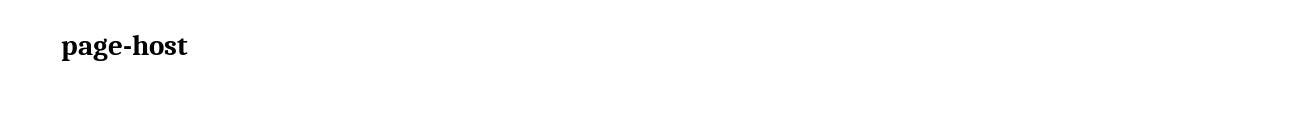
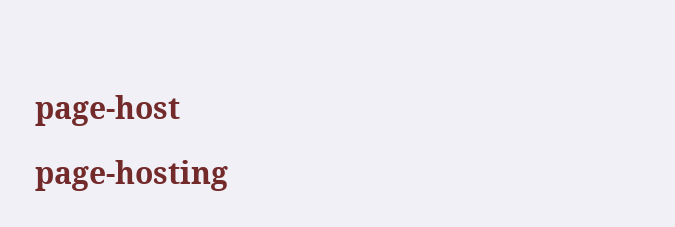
+ page-hosting

